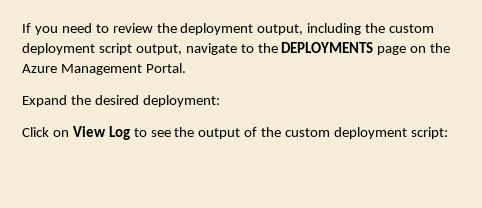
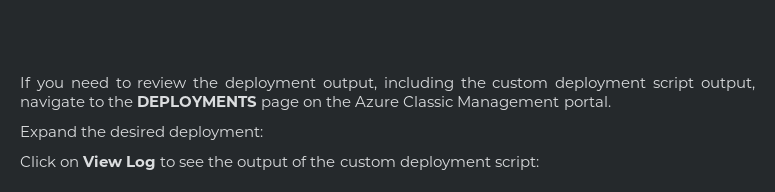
- If you need to review the deployment output, including the custom deployment script output, navigate to the DEPLOYMENTS page on the Azure Management Portal.
+ If you need to review the deployment output, including the custom deployment script output, navigate to the DEPLOYMENTS page on the Azure Classic Management portal.

